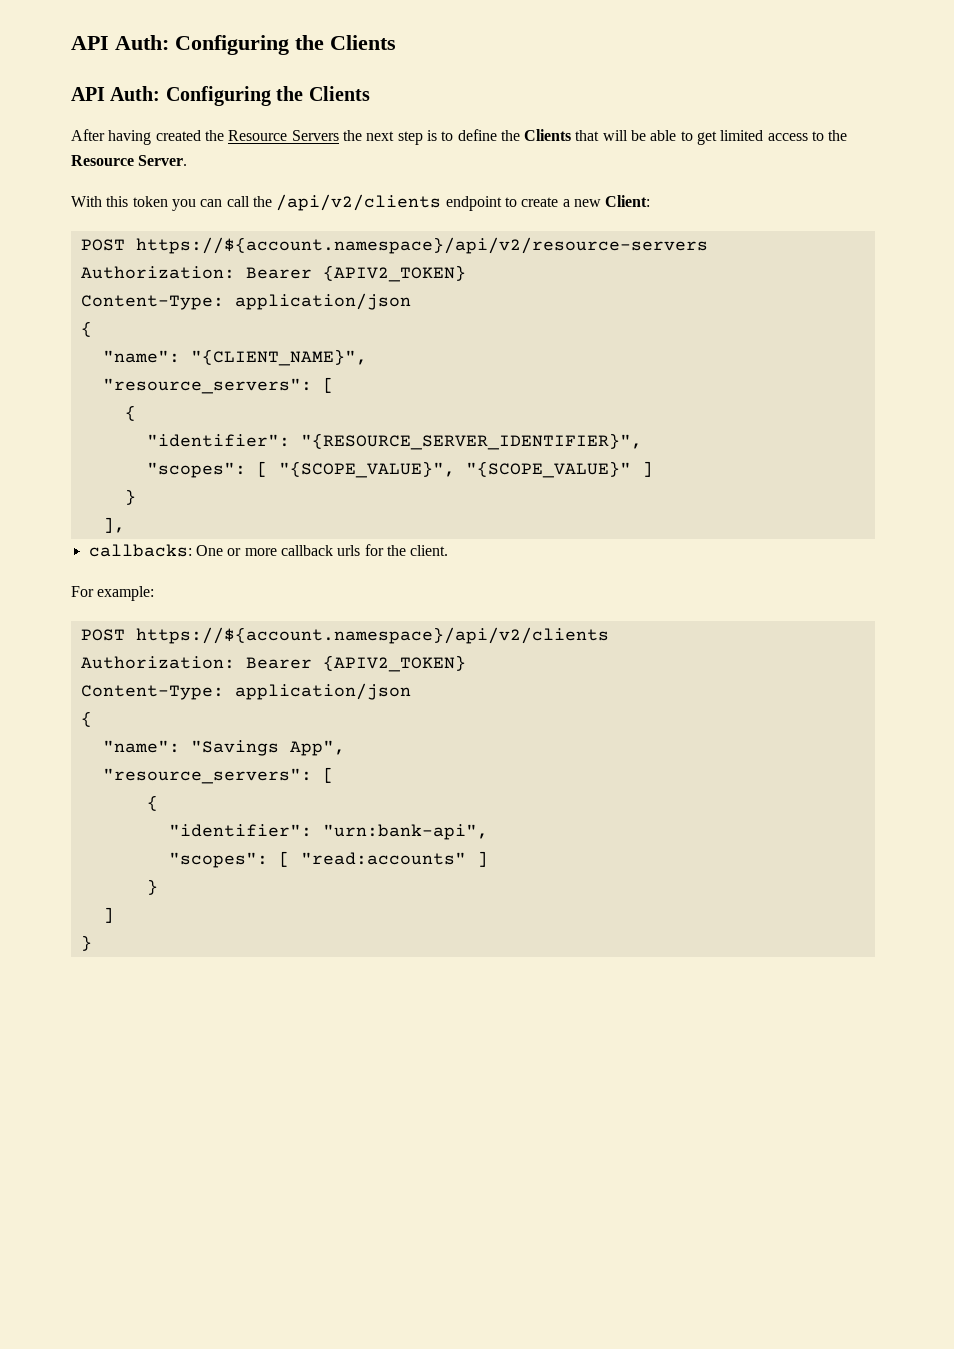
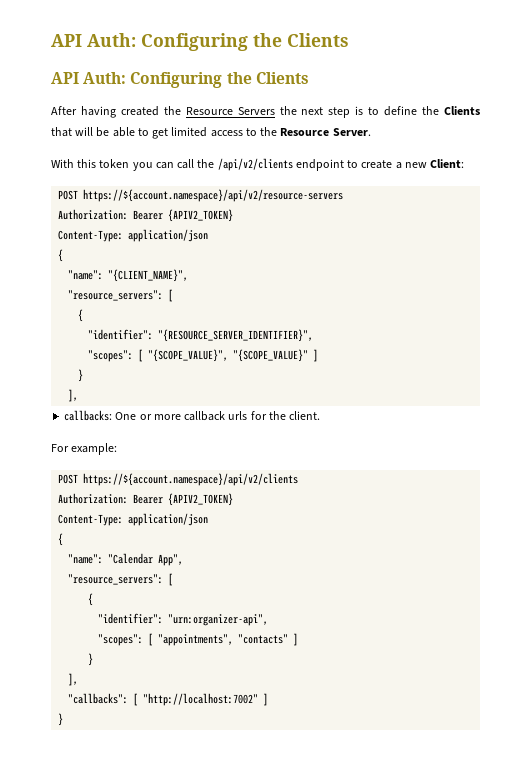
- "name": "Savings App",
+ "name": "Calendar App",
- "identifier": "urn:bank-api",
- "scopes": [ "read:accounts" ]
+ "identifier": "urn:organizer-api",
+ "scopes": [ "appointments", "contacts" ]
  }
- ]
+ ],
+ "callbacks": [ "http://localhost:7002" ]

